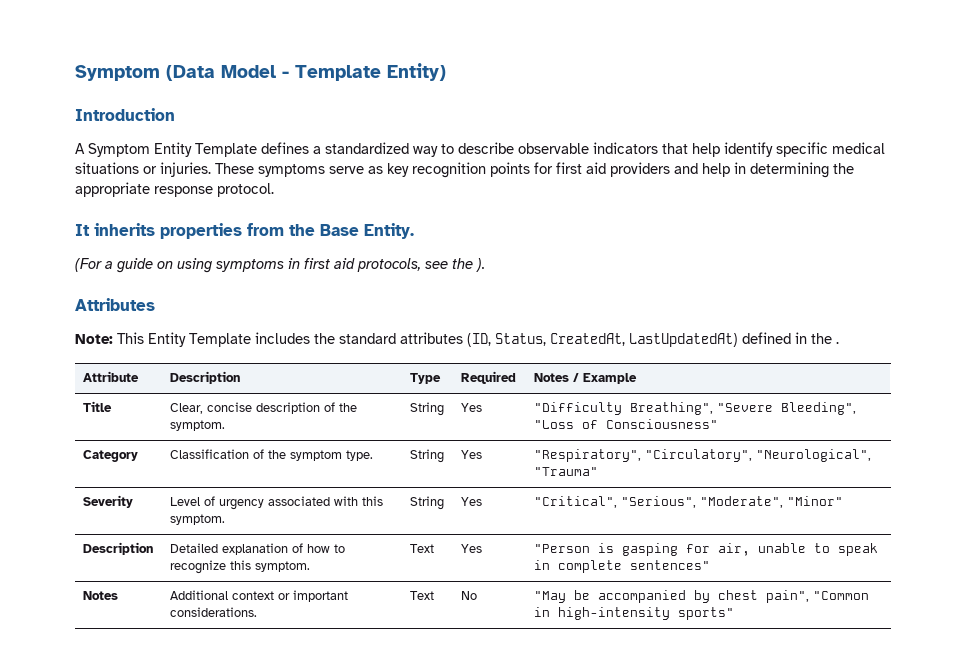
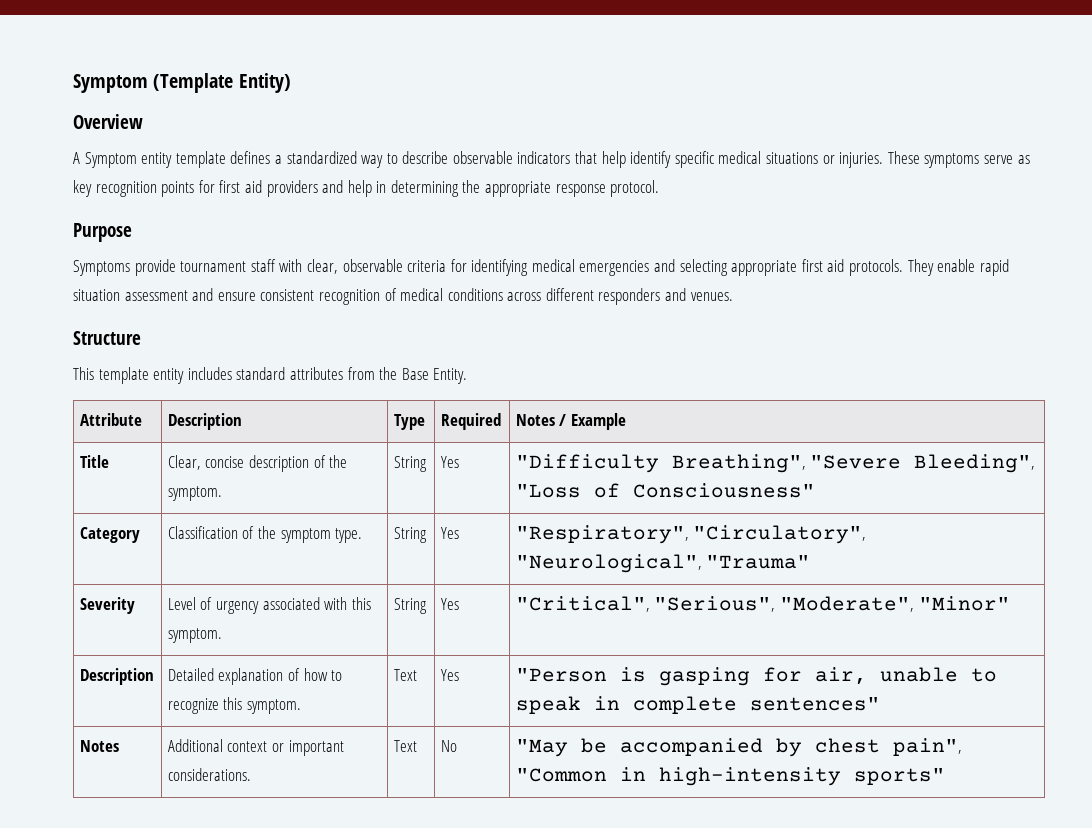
- Symptom (Data Model - Template Entity)
+ Symptom (Template Entity)
- Introduction
+ Overview
- A Symptom Entity Template defines a standardized way to describe observable indicators that help identify specific medical situations or injuries.
+ A Symptom entity template defines a standardized way to describe observable indicators that help identify specific medical situations or injuries.
- It inherits properties from the Base Entity.
- (For a guide on using symptoms in first aid protocols, see the ).
- Attributes
- Note: This Entity Template includes the standard attributes (ID, Status, CreatedAt, LastUpdatedAt) defined in the .
+ Purpose
+ Symptoms provide tournament staff with clear, observable criteria for identifying medical emergencies and selecting appropriate first aid protocols. They enable rapid situation assessment and ensure consistent recognition of medical conditions across different responders and venues.
+ Structure
+ This template entity includes standard attributes from the Base Entity.

